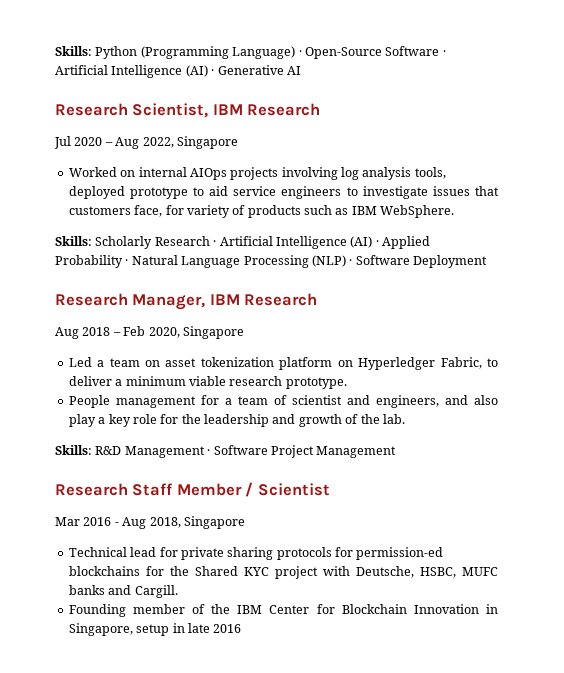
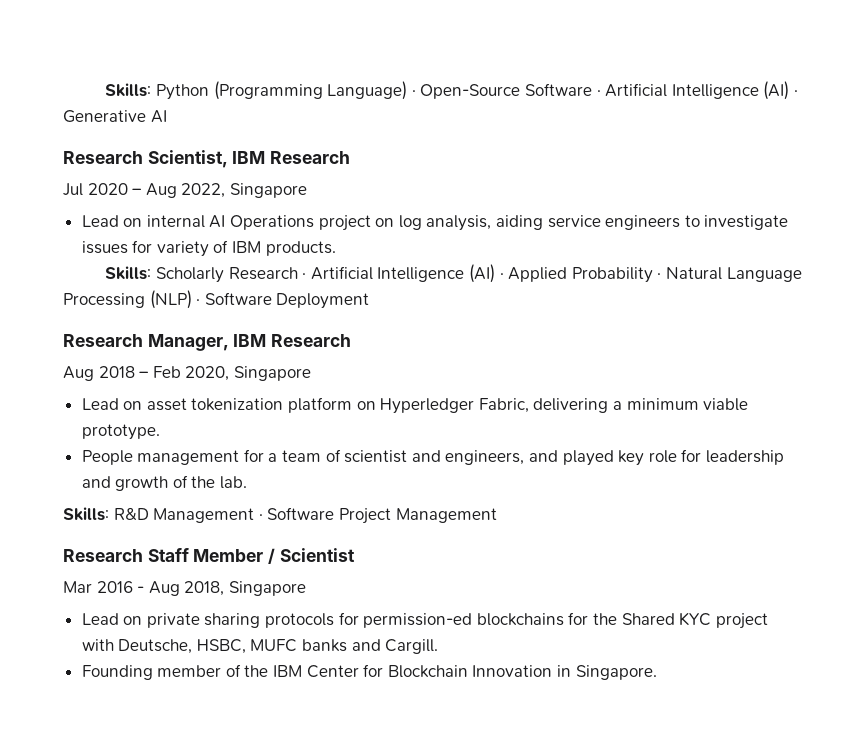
- Worked on internal AIOps projects involving log analysis tools, deployed prototype to aid service engineers to investigate issues that customers face, for variety of products such as IBM WebSphere.
+ Lead on internal AI Operations project on log analysis, aiding service engineers to investigate issues for variety of IBM products.
- Led a team on asset tokenization platform on Hyperledger Fabric, to deliver a minimum viable research prototype.
+ Lead on asset tokenization platform on Hyperledger Fabric, delivering a minimum viable prototype.
- People management for a team of scientist and engineers, and also play a key role for the leadership and growth of the lab.
+ People management for a team of scientist and engineers, and played key role for leadership and growth of the lab.
- Technical lead for private sharing protocols for permission-ed blockchains for the Shared KYC project with Deutsche, HSBC, MUFC banks and Cargill.
+ Lead on private sharing protocols for permission-ed blockchains for the Shared KYC project with Deutsche, HSBC, MUFC banks and Cargill.
- Founding member of the IBM Center for Blockchain Innovation in Singapore, setup in late 2016
+ Founding member of the IBM Center for Blockchain Innovation in Singapore.

